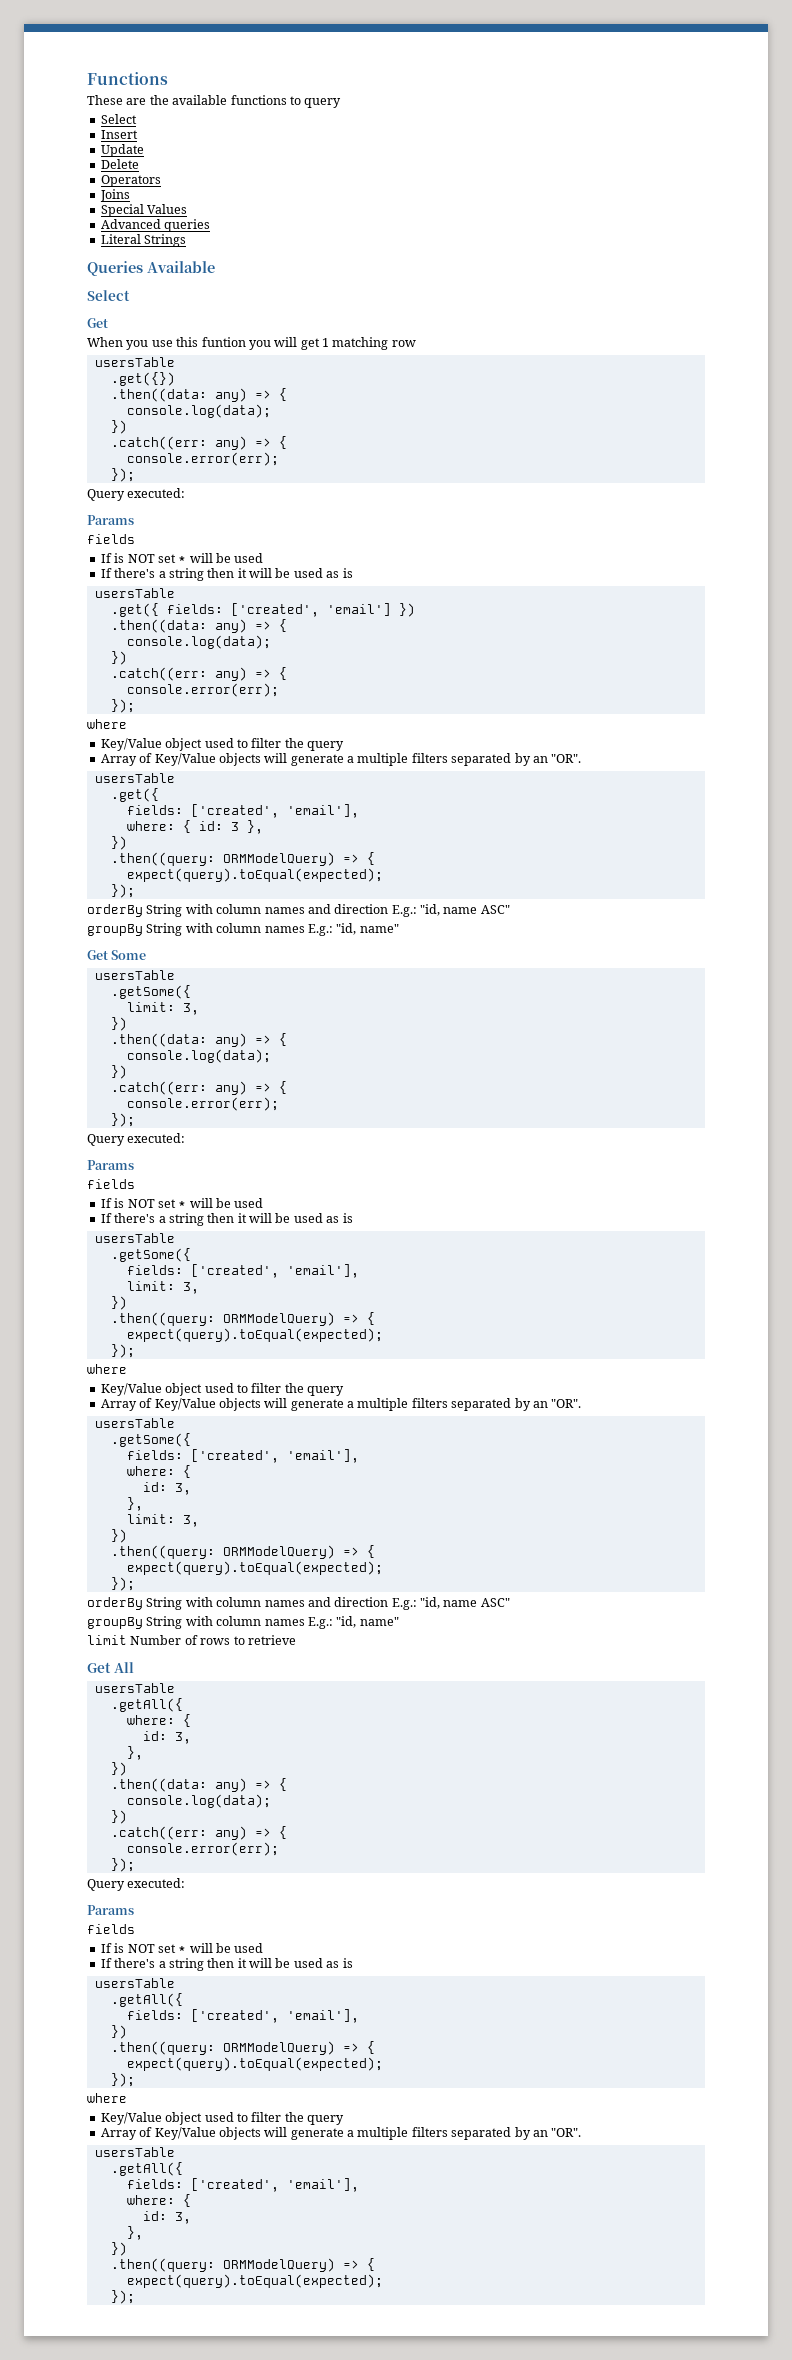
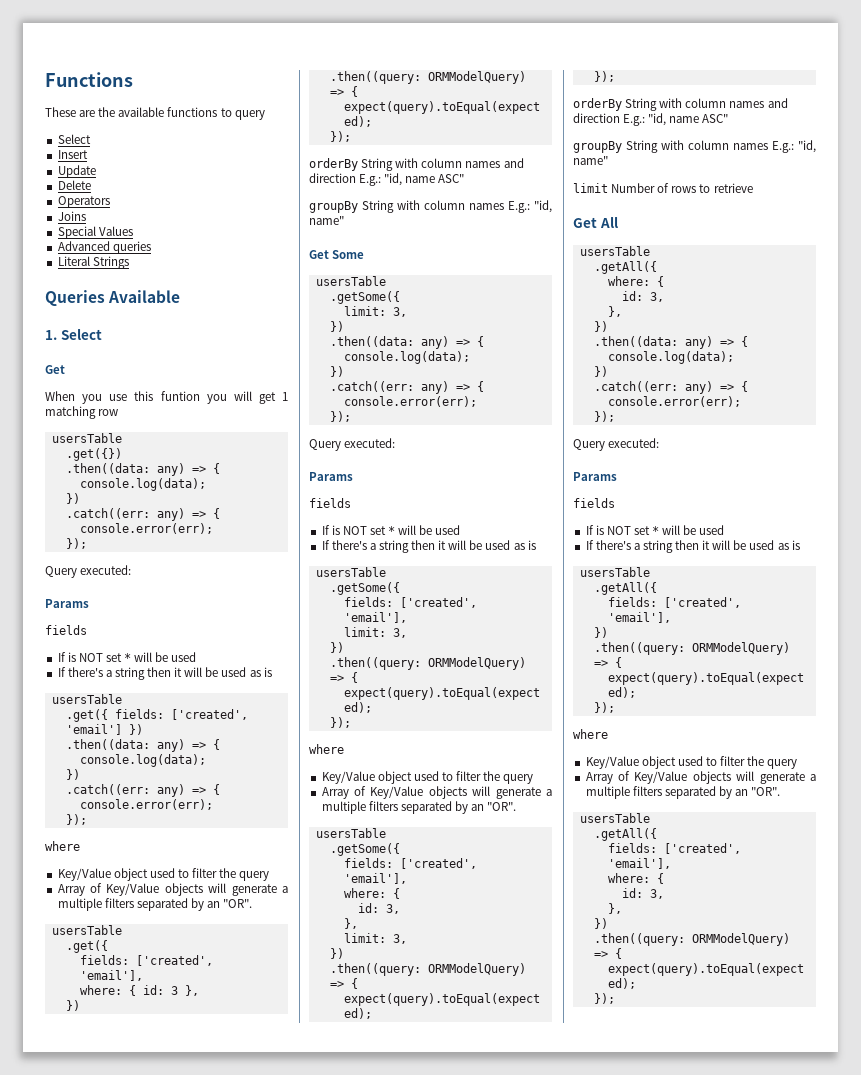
  Queries Available
- Select
+ 1. Select

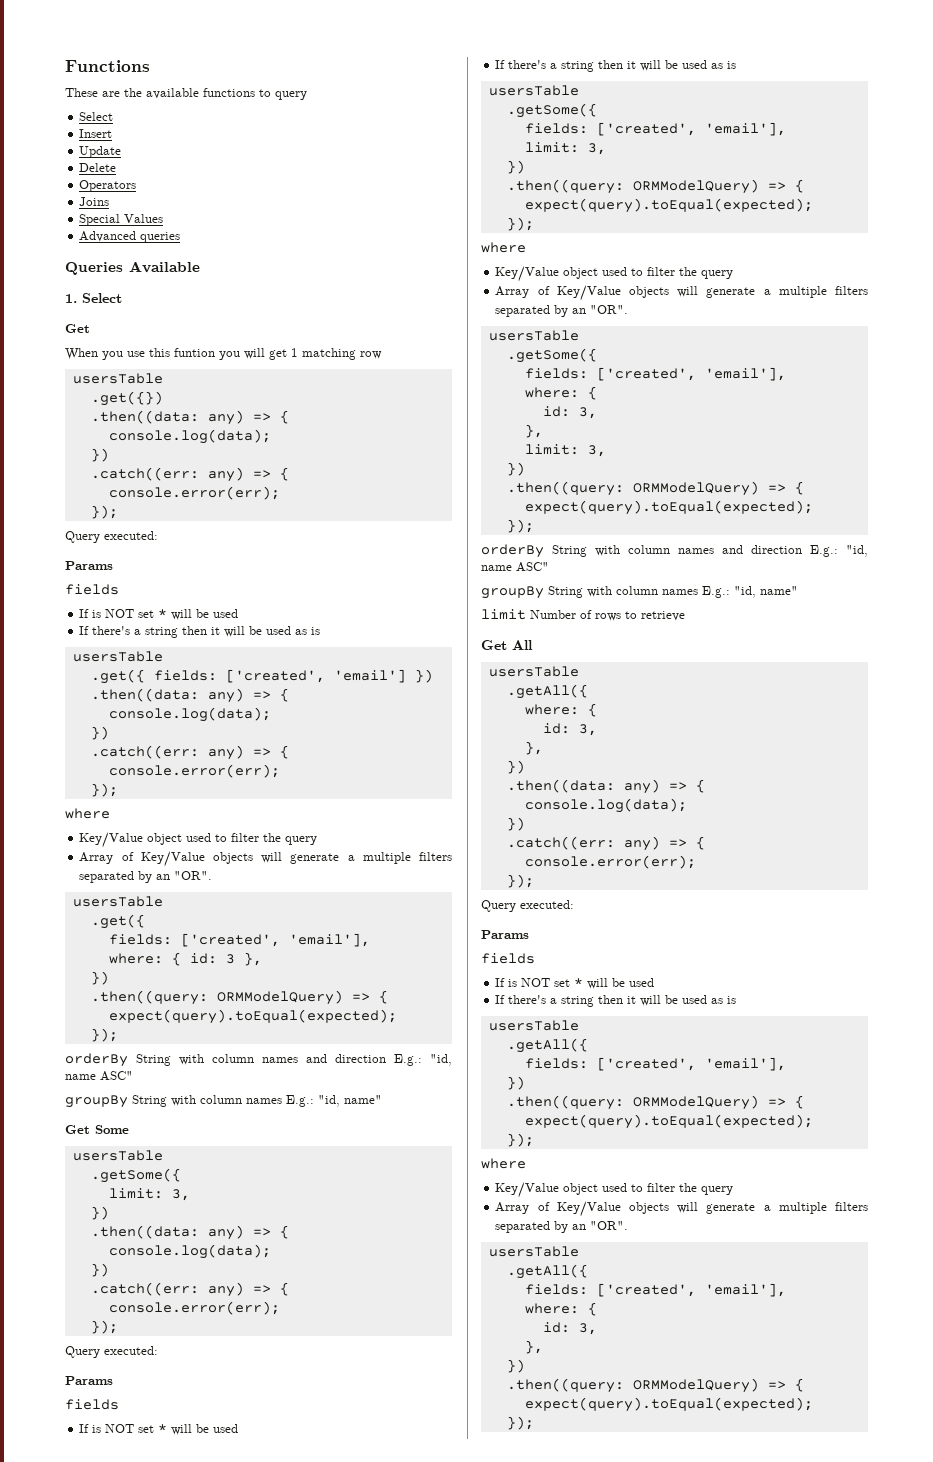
- Literal Strings

